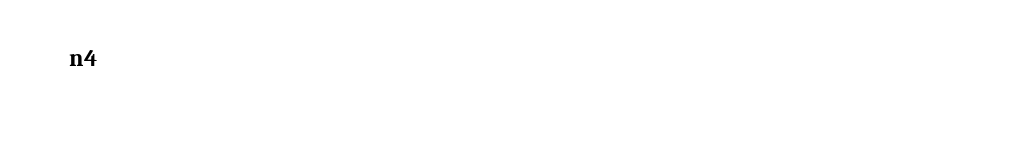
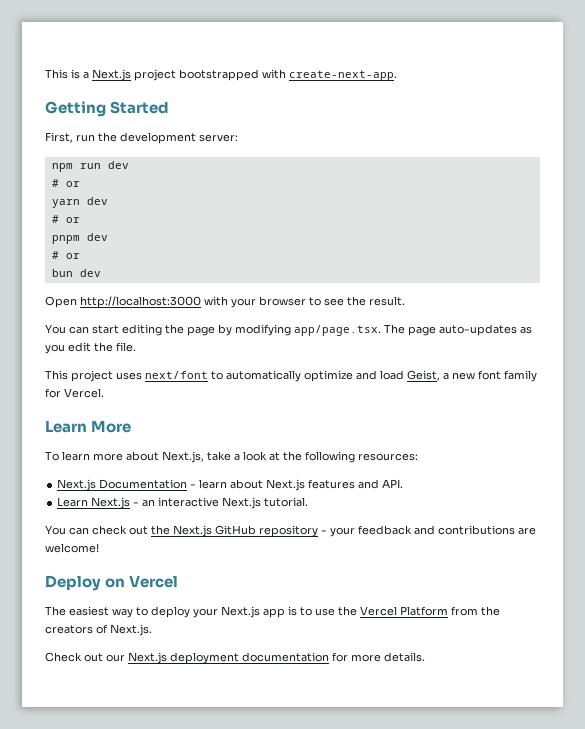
- n4
+ This is a Next.js project bootstrapped with create-next-app.
+ Getting Started
+ First, run the development server:
+ npm run dev
+ # or
+ yarn dev
+ # or
+ pnpm dev
+ # or
+ bun dev
+ Open http://localhost:3000 with your browser to see the result.
+ You can start editing the page by modifying app/page.tsx. The page auto-updates as you edit the file.
+ This project uses next/font to automatically optimize and load Geist, a new font family for Vercel.
+ Learn More
+ To learn more about Next.js, take a look at the following resources:
+ Next.js Documentation - learn about Next.js features and API.
+ Learn Next.js - an interactive Next.js tutorial.
+ You can check out the Next.js GitHub repository - your feedback and contributions are welcome!
+ Deploy on Vercel
+ The easiest way to deploy your Next.js app is to use the Vercel Platform from the creators of Next.js.
+ Check out our Next.js deployment documentation for more details.

